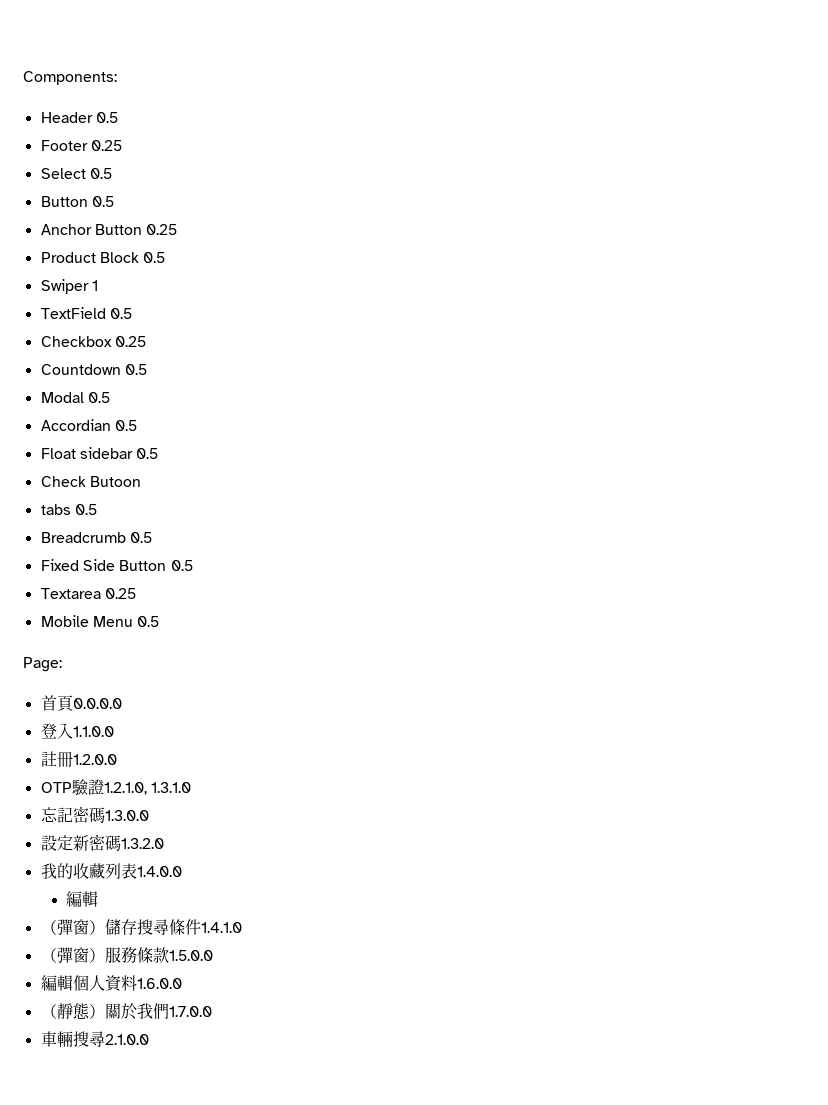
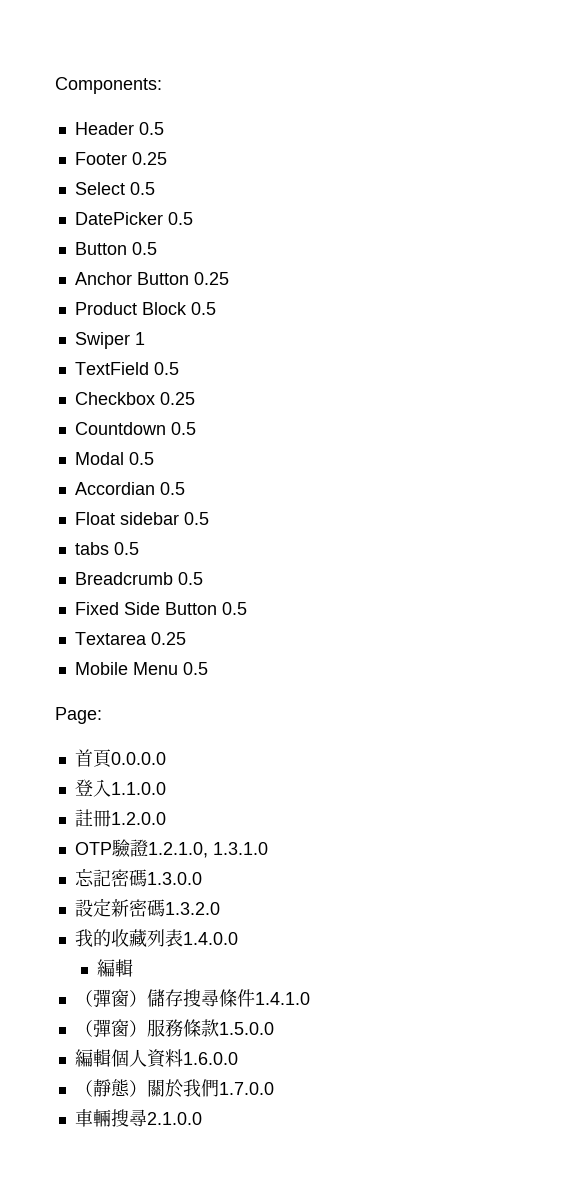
+ DatePicker 0.5
- Check Butoon

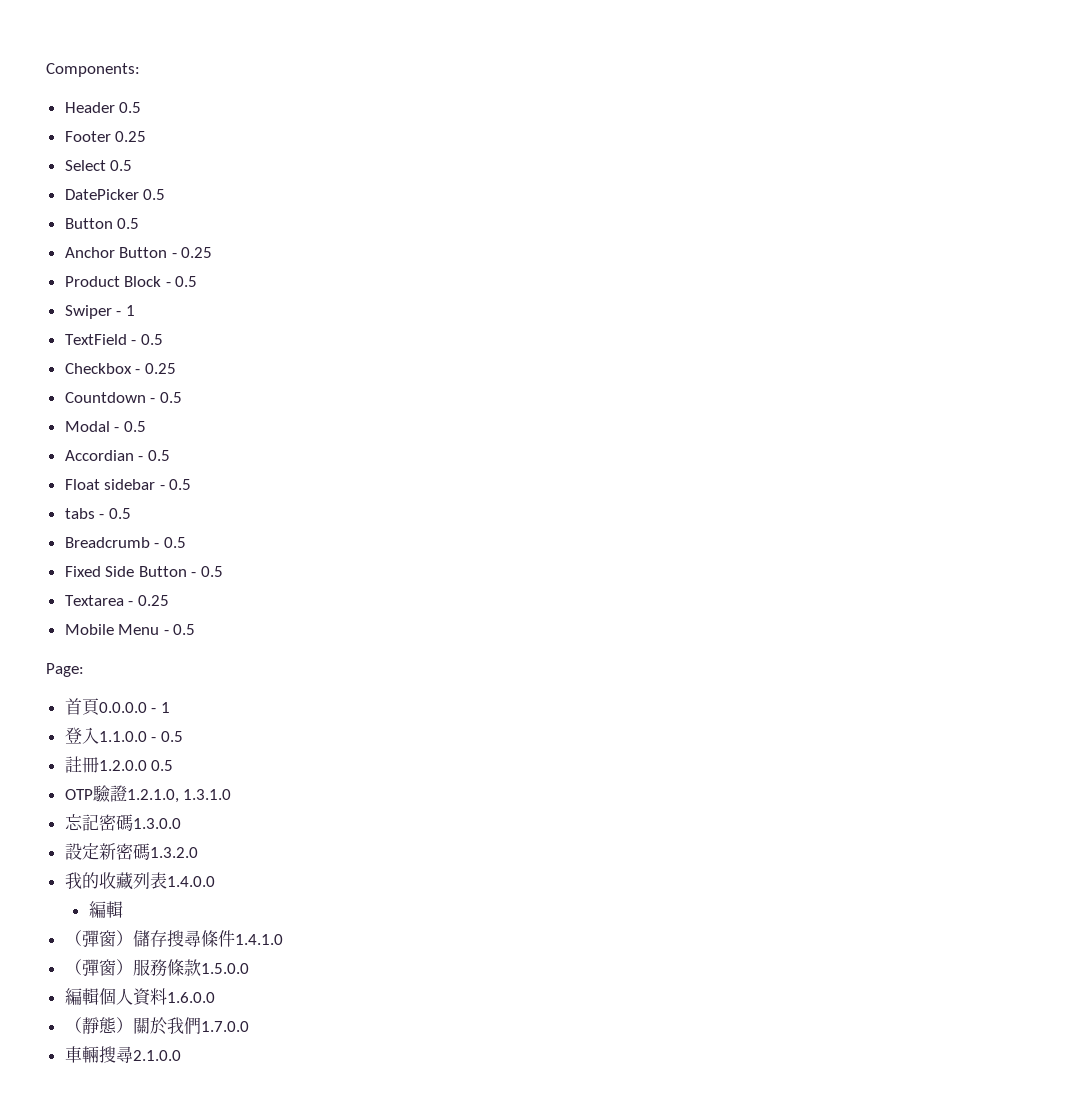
- Anchor Button 0.25
+ Anchor Button - 0.25
- Product Block 0.5
+ Product Block - 0.5
- Swiper 1
+ Swiper - 1
- TextField 0.5
+ TextField - 0.5
- Checkbox 0.25
+ Checkbox - 0.25
- Countdown 0.5
+ Countdown - 0.5
- Modal 0.5
+ Modal - 0.5
- Accordian 0.5
+ Accordian - 0.5
- Float sidebar 0.5
+ Float sidebar - 0.5
- tabs 0.5
+ tabs - 0.5
- Breadcrumb 0.5
+ Breadcrumb - 0.5
- Fixed Side Button 0.5
+ Fixed Side Button - 0.5
- Textarea 0.25
+ Textarea - 0.25
- Mobile Menu 0.5
+ Mobile Menu - 0.5
- 首頁0.0.0.0
+ 首頁0.0.0.0 - 1
- 登入1.1.0.0
+ 登入1.1.0.0 - 0.5
- 註冊1.2.0.0
+ 註冊1.2.0.0 0.5

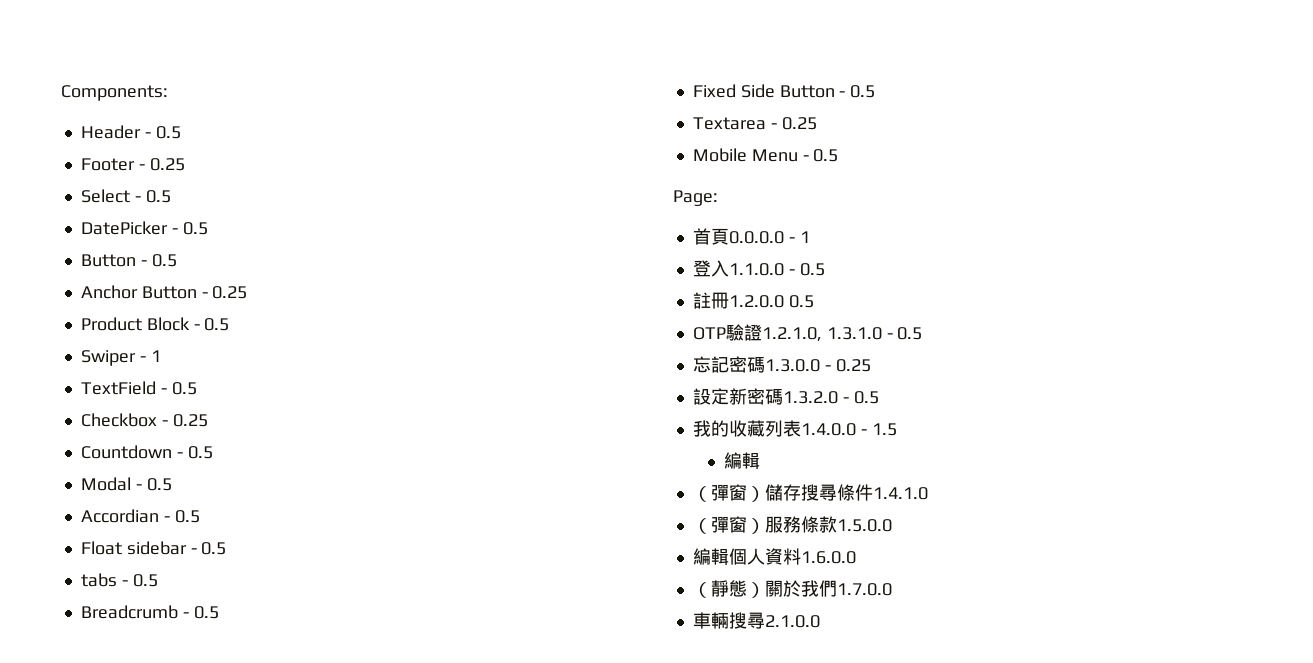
- Header 0.5
+ Header - 0.5
- Footer 0.25
+ Footer - 0.25
- Select 0.5
+ Select - 0.5
- DatePicker 0.5
- Button 0.5
+ DatePicker - 0.5
+ Button - 0.5
- OTP驗證1.2.1.0, 1.3.1.0
+ OTP驗證1.2.1.0, 1.3.1.0 - 0.5
- 忘記密碼1.3.0.0
+ 忘記密碼1.3.0.0 - 0.25
- 設定新密碼1.3.2.0
+ 設定新密碼1.3.2.0 - 0.5
- 我的收藏列表1.4.0.0
+ 我的收藏列表1.4.0.0 - 1.5

